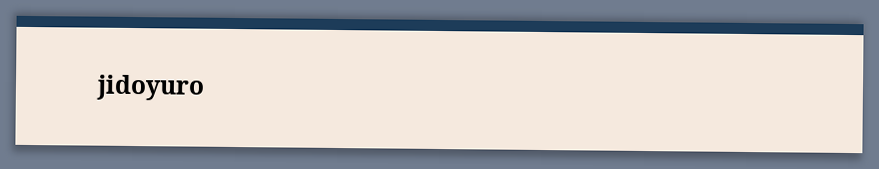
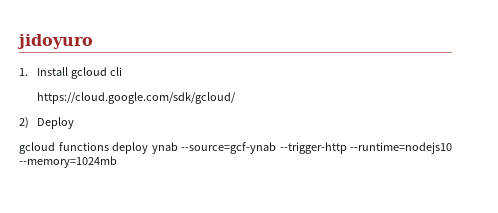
+ 1. Install gcloud cli
+ https://cloud.google.com/sdk/gcloud/
+ 2) Deploy
+ gcloud functions deploy ynab --source=gcf-ynab --trigger-http --runtime=nodejs10 --memory=1024mb

